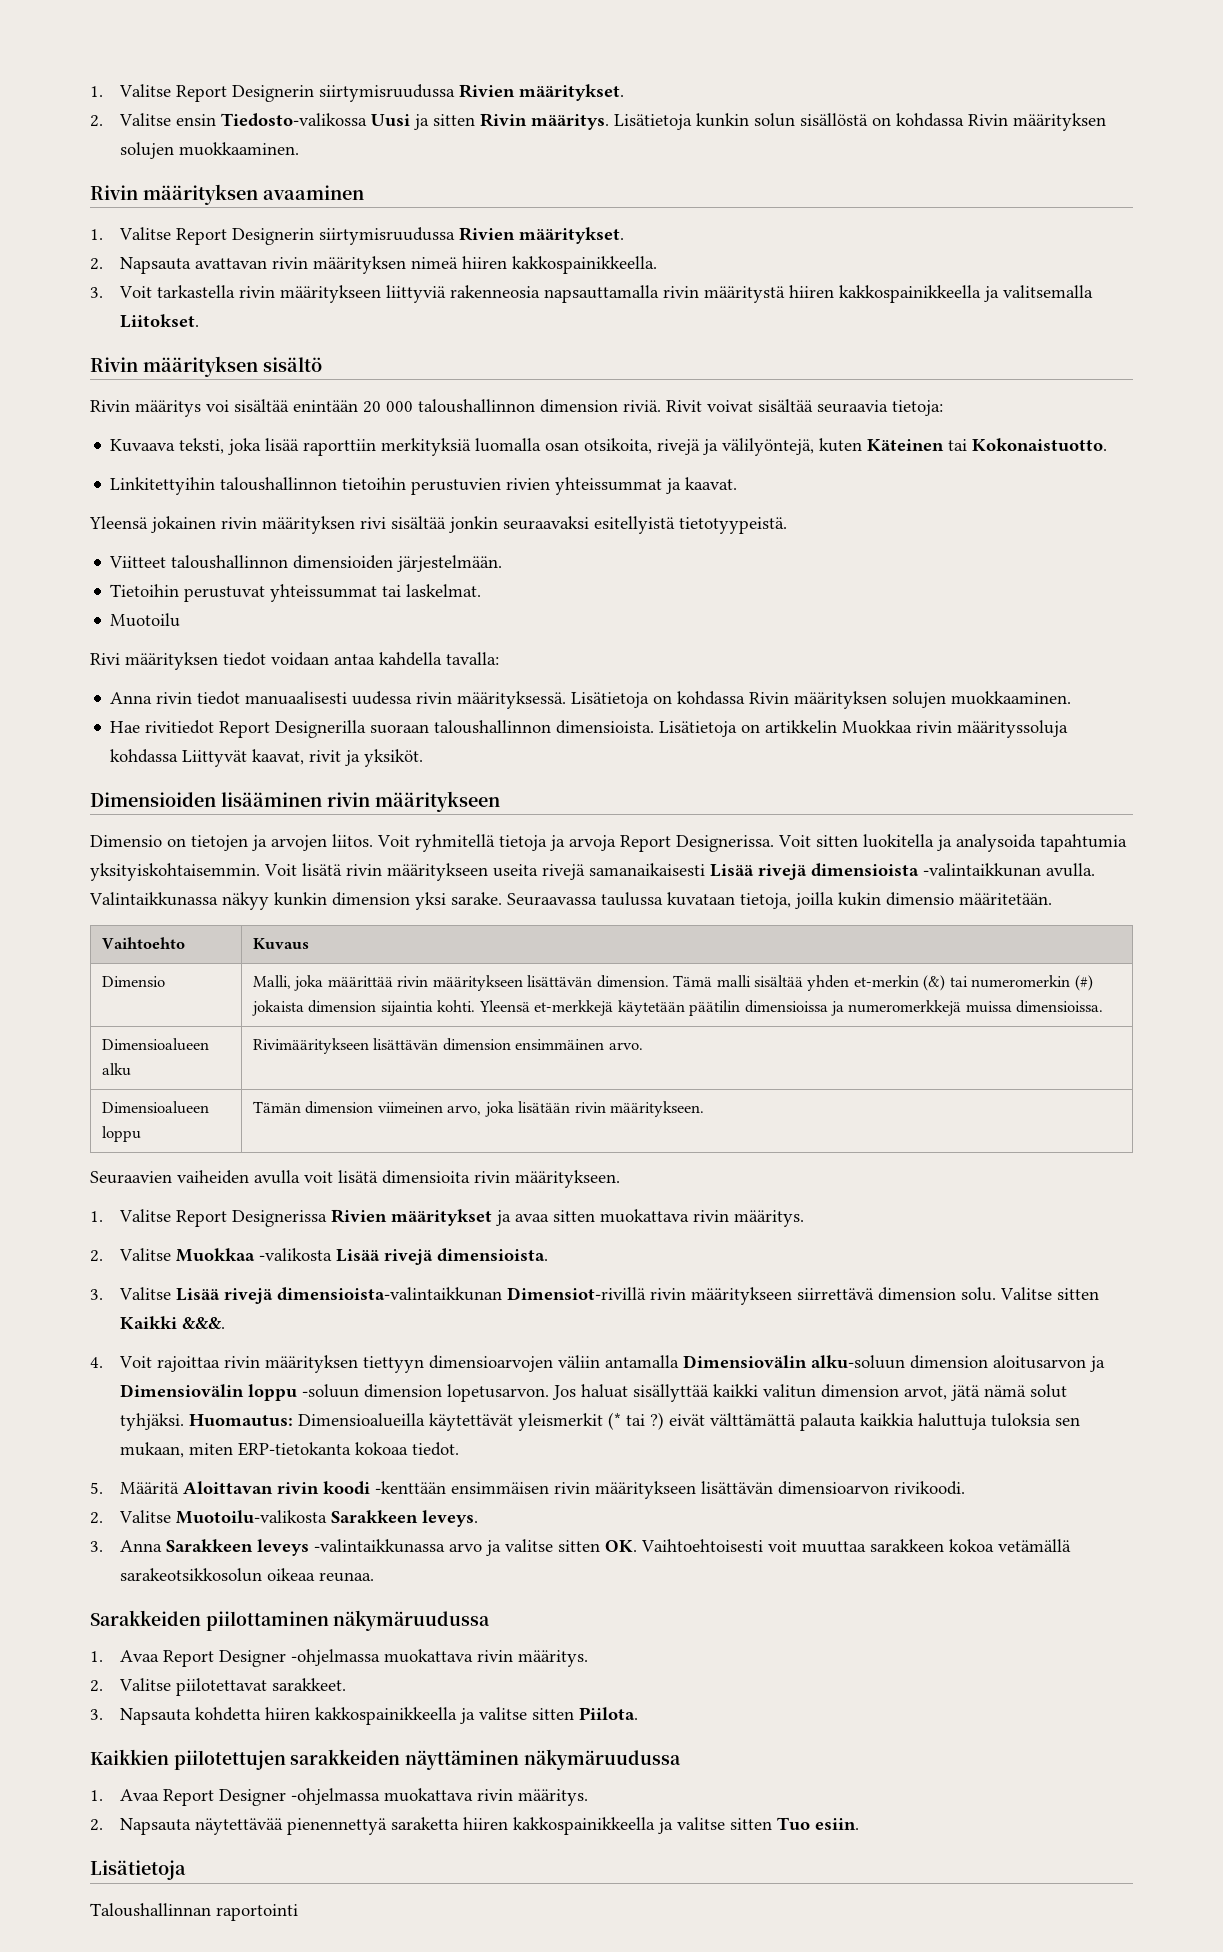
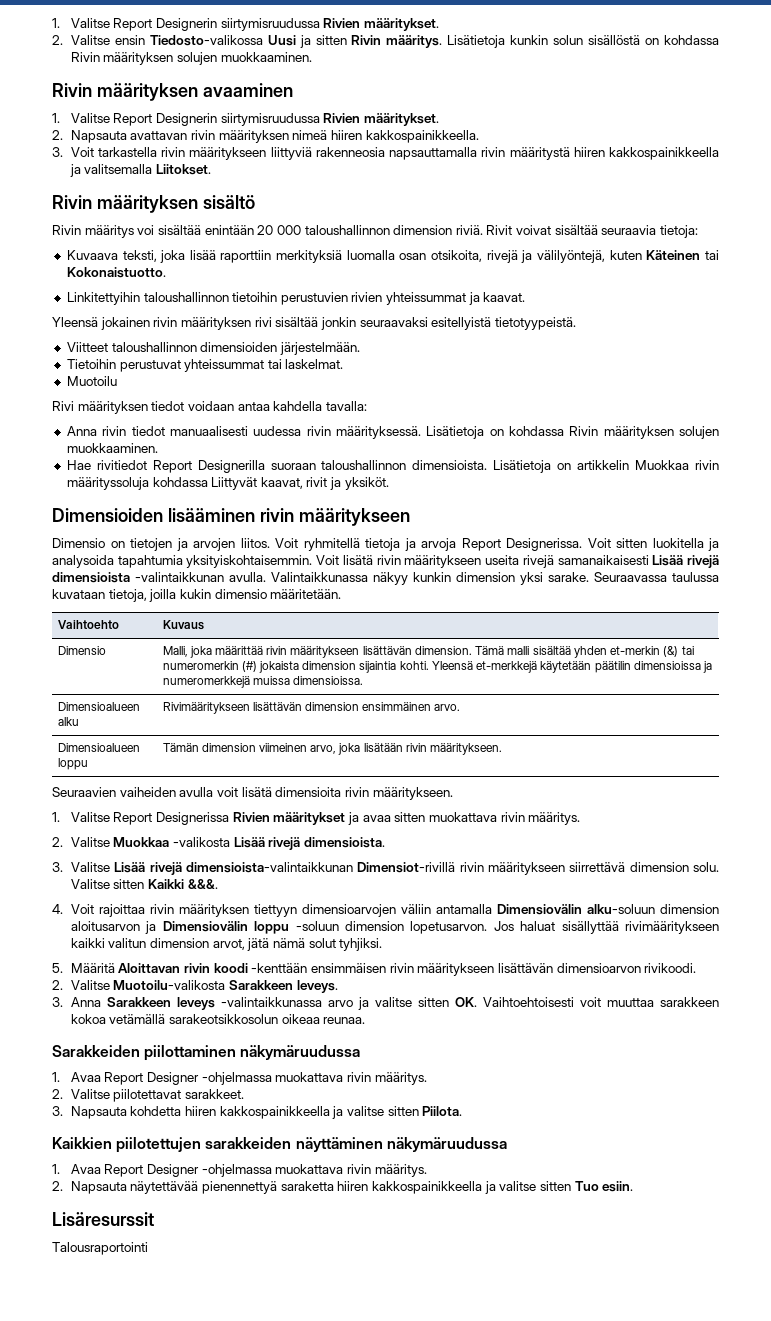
- Jos haluat sisällyttää kaikki valitun dimension arvot, jätä nämä solut tyhjäksi. Huomautus: Dimensioalueilla käytettävät yleismerkit (* tai ?) eivät välttämättä palauta kaikkia haluttuja tuloksia sen mukaan, miten ERP-tietokanta kokoaa tiedot.
+ Jos haluat sisällyttää rivimääritykseen kaikki valitun dimension arvot, jätä nämä solut tyhjiksi.
  2. Napsauta näytettävää pienennettyä saraketta hiiren kakkospainikkeella ja valitse sitten Tuo esiin.
- Lisätietoja
- Taloushallinnan raportointi
+ Lisäresurssit
+ Talousraportointi

